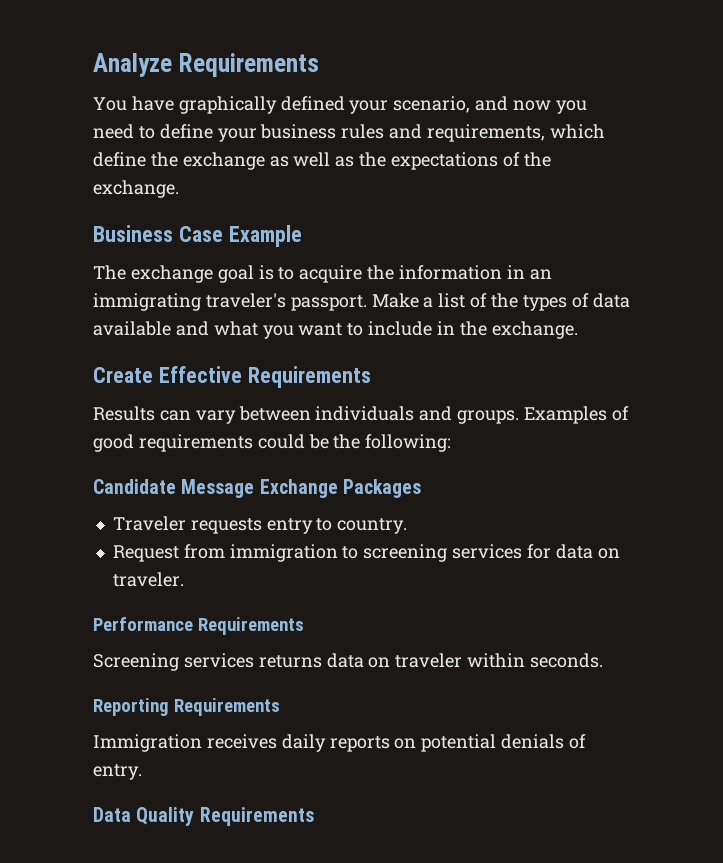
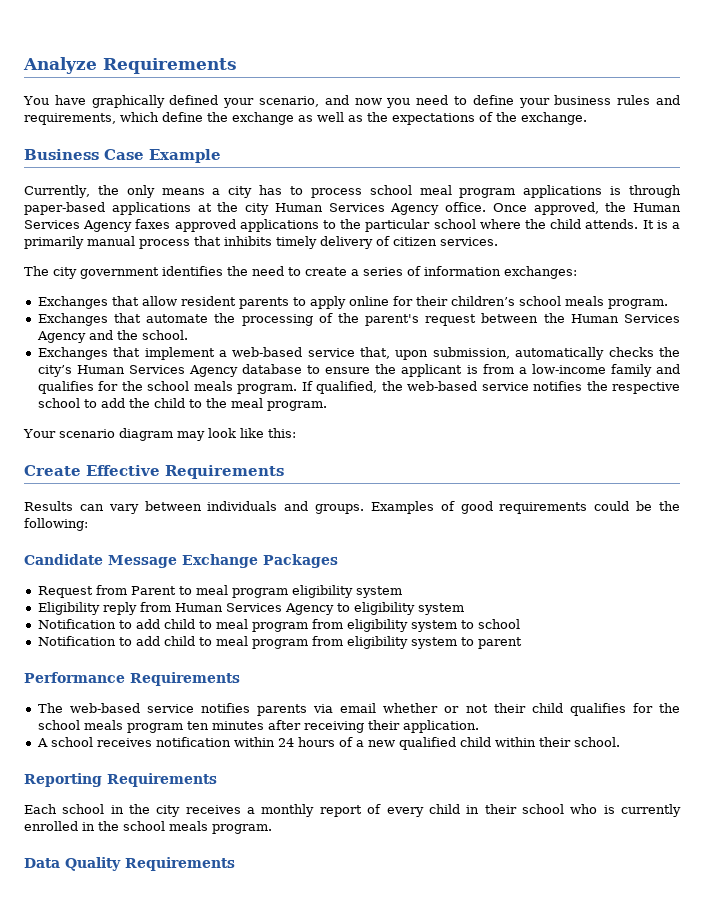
- The exchange goal is to acquire the information in an immigrating traveler's passport. Make a list of the types of data available and what you want to include in the exchange.
+ Currently, the only means a city has to process school meal program applications is through paper-based applications at the city Human Services Agency office. Once approved, the Human Services Agency faxes approved applications to the particular school where the child attends. It is a primarily manual process that inhibits timely delivery of citizen services.
+ The city government identifies the need to create a series of information exchanges:
+ Exchanges that allow resident parents to apply online for their children’s school meals program.
+ Exchanges that automate the processing of the parent's request between the Human Services Agency and the school.
+ Exchanges that implement a web-based service that, upon submission, automatically checks the city’s Human Services Agency database to ensure the applicant is from a low-income family and qualifies for the school meals program. If qualified, the web-based service notifies the respective school to add the child to the meal program.
+ Your scenario diagram may look like this:
- Traveler requests entry to country.
- Request from immigration to screening services for data on traveler.
+ Request from Parent to meal program eligibility system
+ Eligibility reply from Human Services Agency to eligibility system
+ Notification to add child to meal program from eligibility system to school
+ Notification to add child to meal program from eligibility system to parent
  Performance Requirements
- Screening services returns data on traveler within seconds.
+ The web-based service notifies parents via email whether or not their child qualifies for the school meals program ten minutes after receiving their application.
+ A school receives notification within 24 hours of a new qualified child within their school.
  Reporting Requirements
- Immigration receives daily reports on potential denials of entry.
+ Each school in the city receives a monthly report of every child in their school who is currently enrolled in the school meals program.

